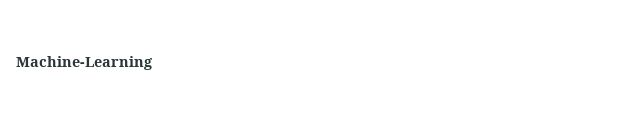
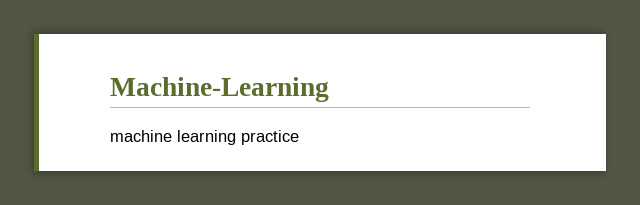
+ machine learning practice

